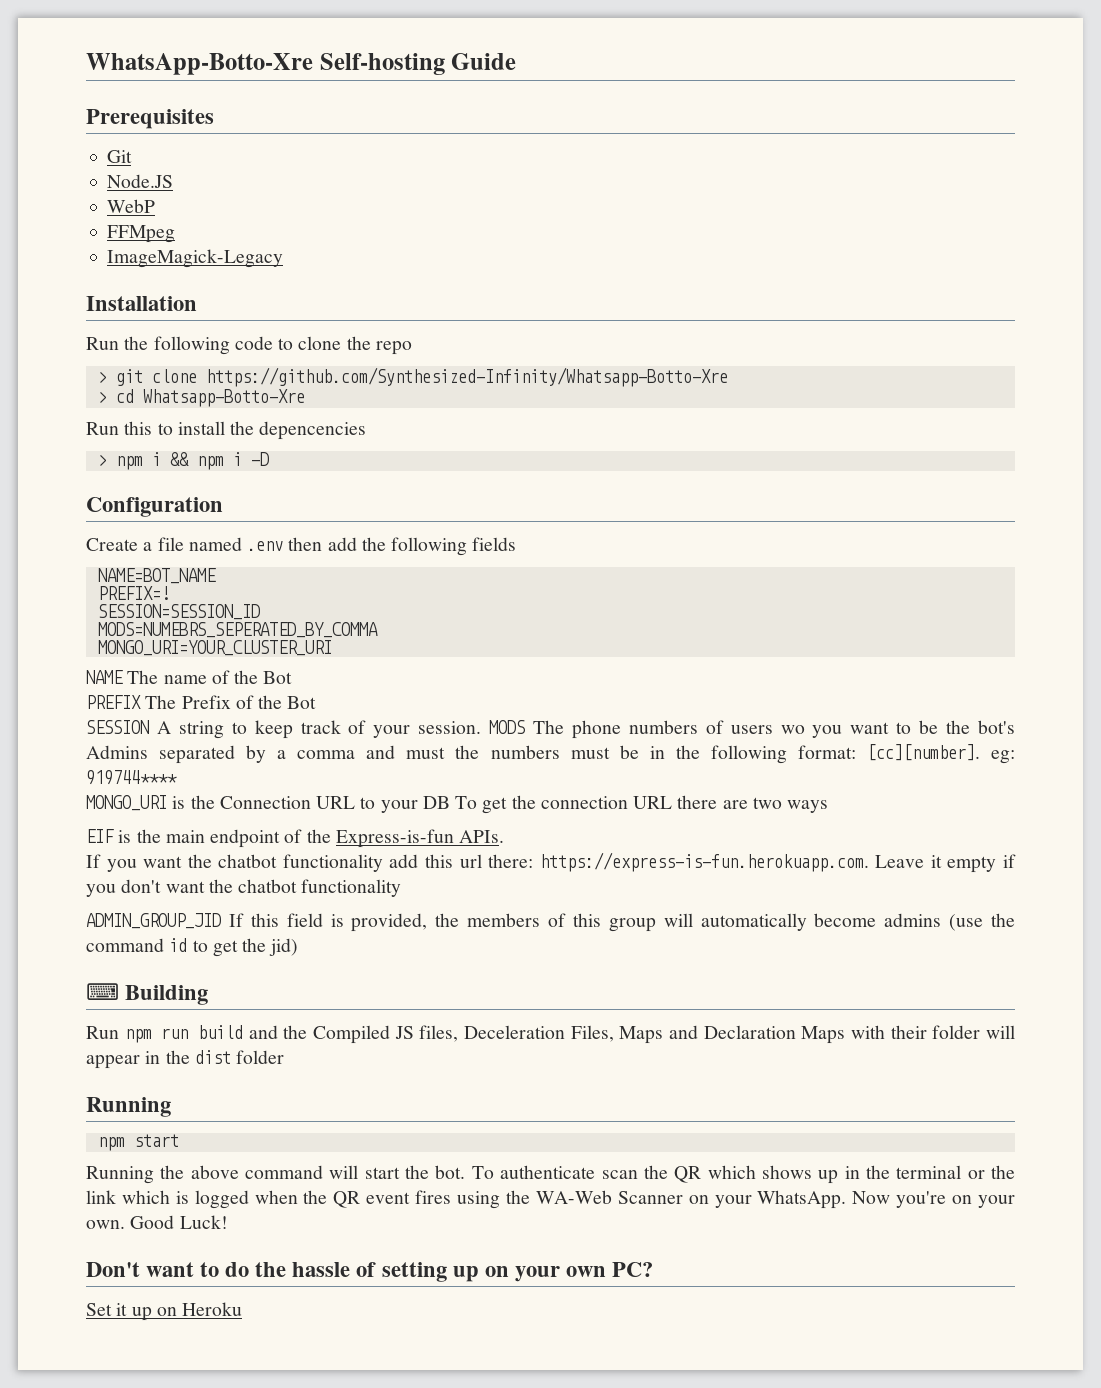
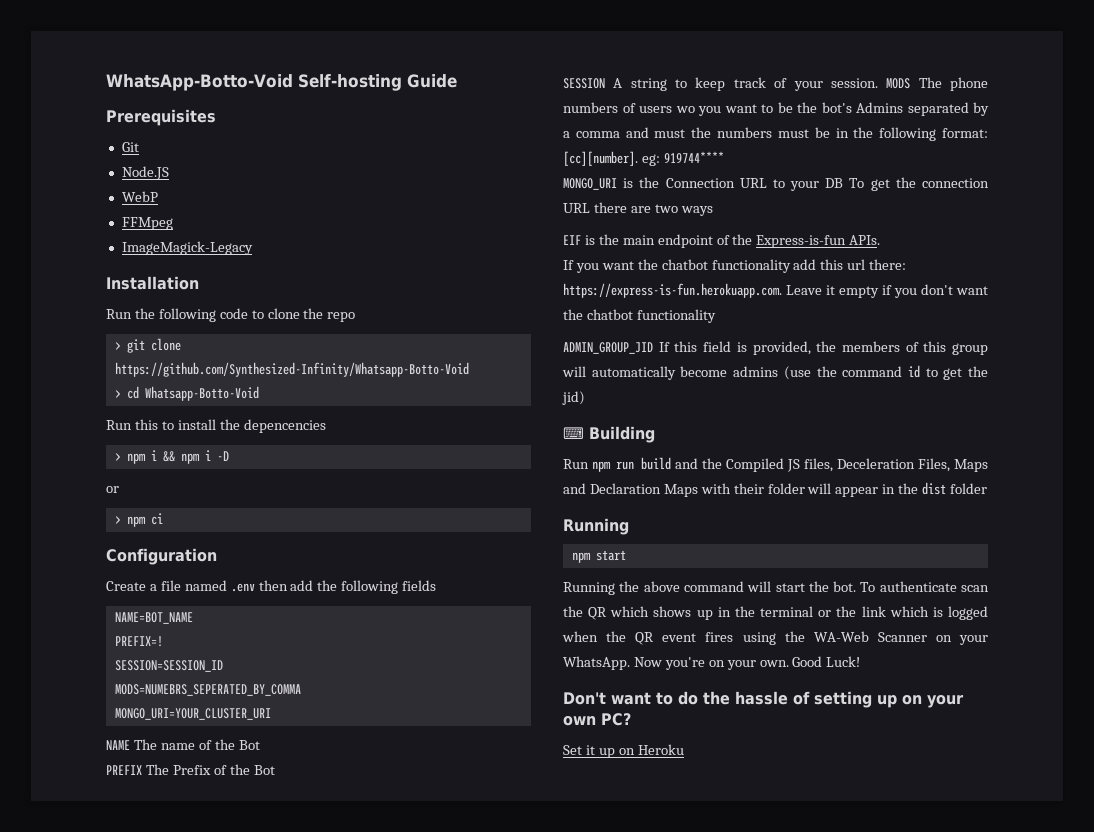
- WhatsApp-Botto-Xre Self-hosting Guide
+ WhatsApp-Botto-Void Self-hosting Guide
- > git clone https://github.com/Synthesized-Infinity/Whatsapp-Botto-Xre
+ > git clone https://github.com/Synthesized-Infinity/Whatsapp-Botto-Void
- > cd Whatsapp-Botto-Xre
+ > cd Whatsapp-Botto-Void
  > npm i && npm i -D
+ or
+ > npm ci

